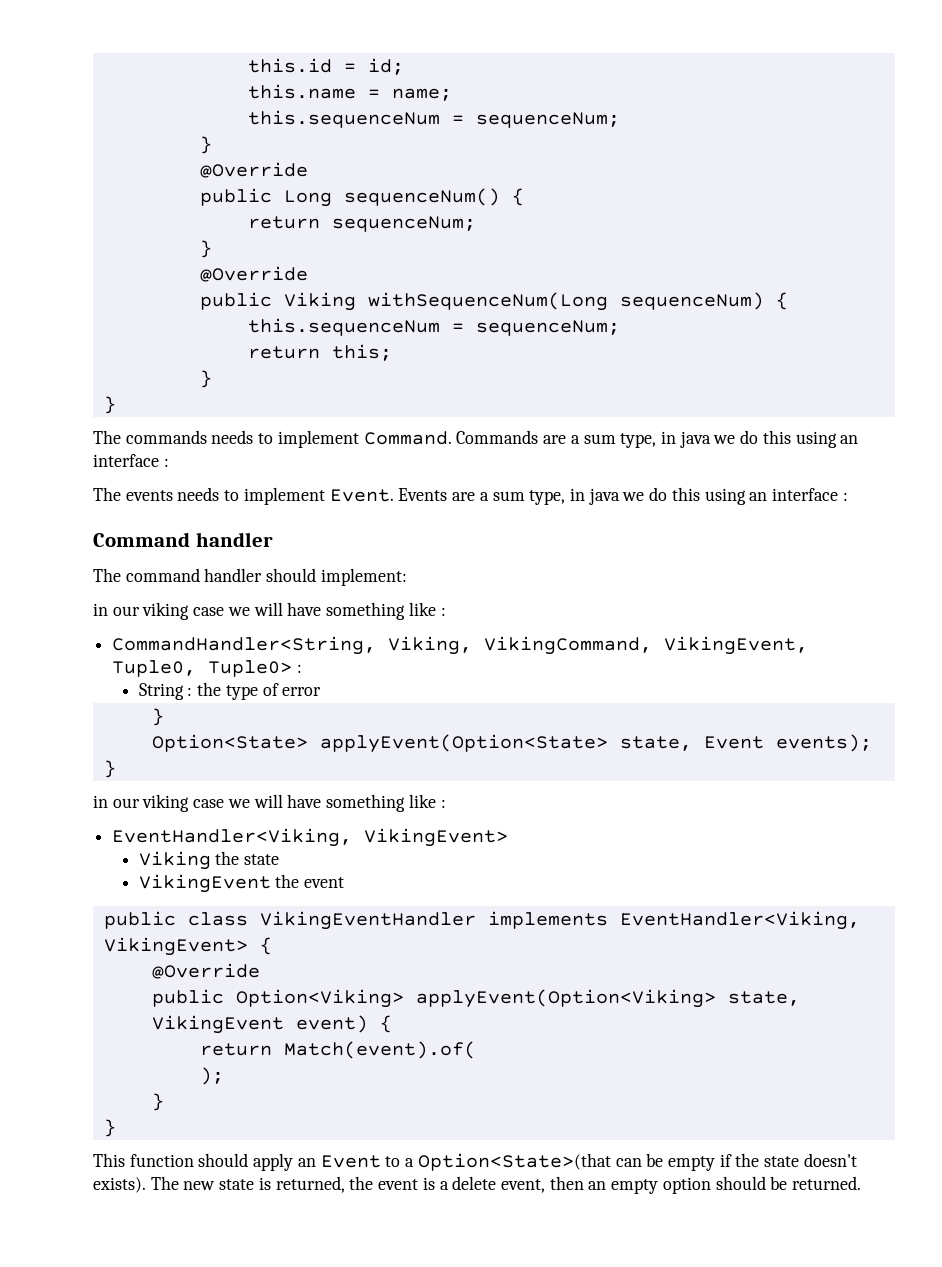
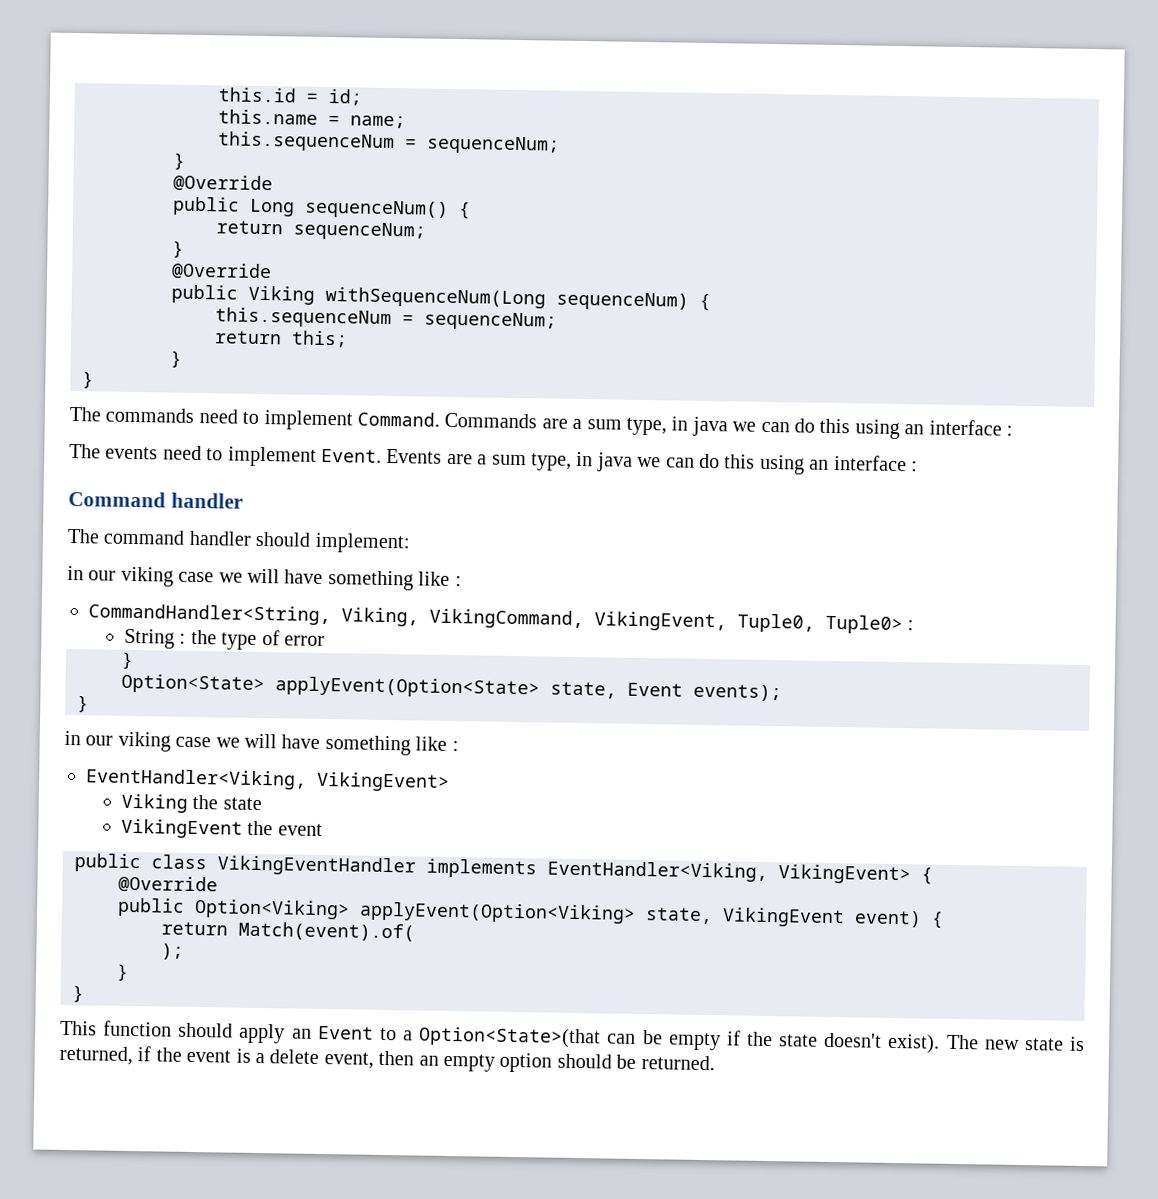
- The commands needs to implement Command.
+ The commands need to implement Command.
- Commands are a sum type, in java we do this using an interface :
+ Commands are a sum type, in java we can do this using an interface :
- The events needs to implement Event.
+ The events need to implement Event.
- Events are a sum type, in java we do this using an interface :
+ Events are a sum type, in java we can do this using an interface :
- This function should apply an Event to a Option<State>(that can be empty if the state doesn't exists).
+ This function should apply an Event to a Option<State>(that can be empty if the state doesn't exist).
- The new state is returned, the event is a delete event, then an empty option should be returned.
+ The new state is returned, if the event is a delete event, then an empty option should be returned.

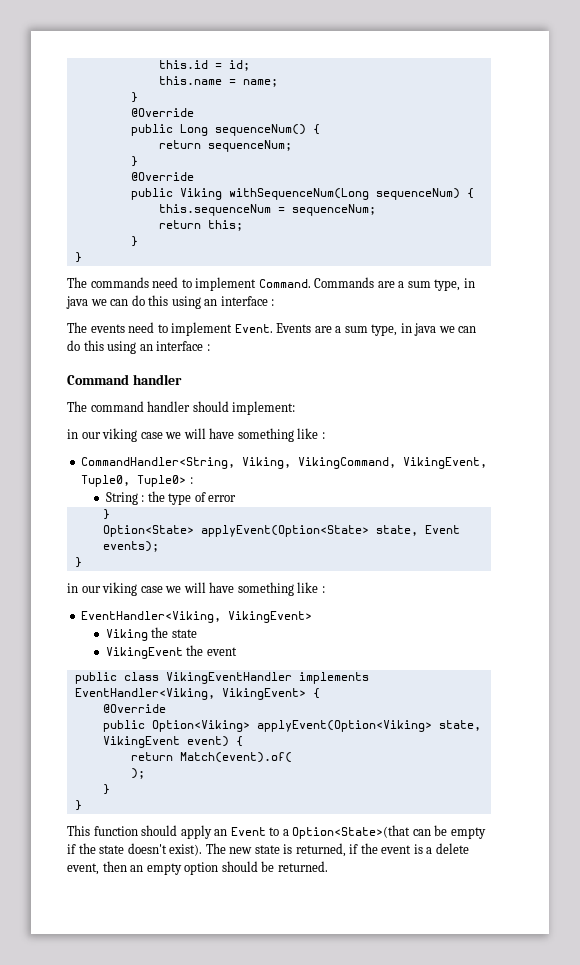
  this.name = name;
- this.sequenceNum = sequenceNum;

